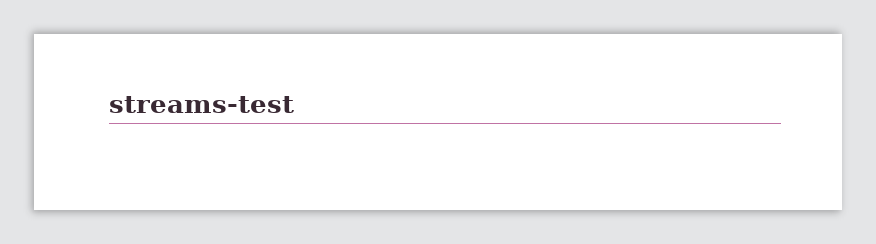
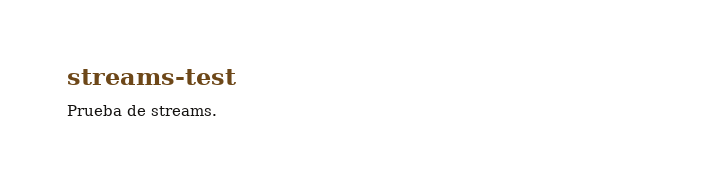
+ Prueba de streams.

